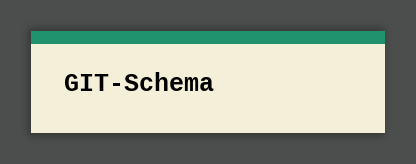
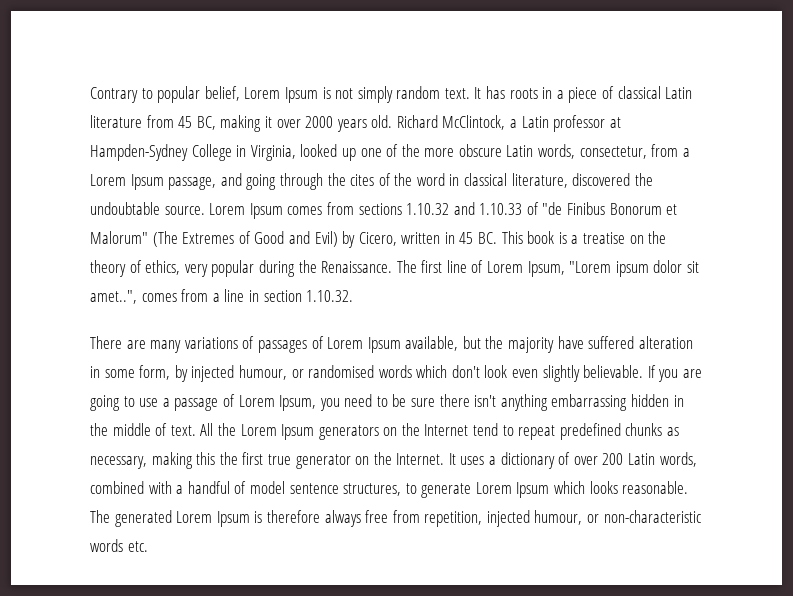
- GIT-Schema
+ Contrary to popular belief, Lorem Ipsum is not simply random text. It has roots in a piece of classical Latin literature from 45 BC, making it over 2000 years old. Richard McClintock, a Latin professor at Hampden-Sydney College in Virginia, looked up one of the more obscure Latin words, consectetur, from a Lorem Ipsum passage, and going through the cites of the word in classical literature, discovered the undoubtable source. Lorem Ipsum comes from sections 1.10.32 and 1.10.33 of "de Finibus Bonorum et Malorum" (The Extremes of Good and Evil) by Cicero, written in 45 BC. This book is a treatise on the theory of ethics, very popular during the Renaissance. The first line of Lorem Ipsum, "Lorem ipsum dolor sit amet..", comes from a line in section 1.10.32.
+ There are many variations of passages of Lorem Ipsum available, but the majority have suffered alteration in some form, by injected humour, or randomised words which don't look even slightly believable. If you are going to use a passage of Lorem Ipsum, you need to be sure there isn't anything embarrassing hidden in the middle of text. All the Lorem Ipsum generators on the Internet tend to repeat predefined chunks as necessary, making this the first true generator on the Internet. It uses a dictionary of over 200 Latin words, combined with a handful of model sentence structures, to generate Lorem Ipsum which looks reasonable. The generated Lorem Ipsum is therefore always free from repetition, injected humour, or non-characteristic words etc.

